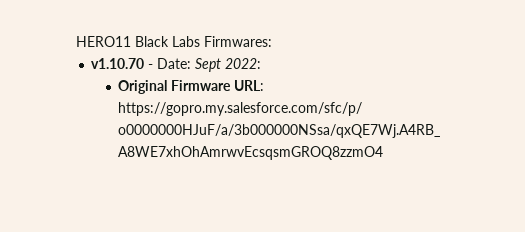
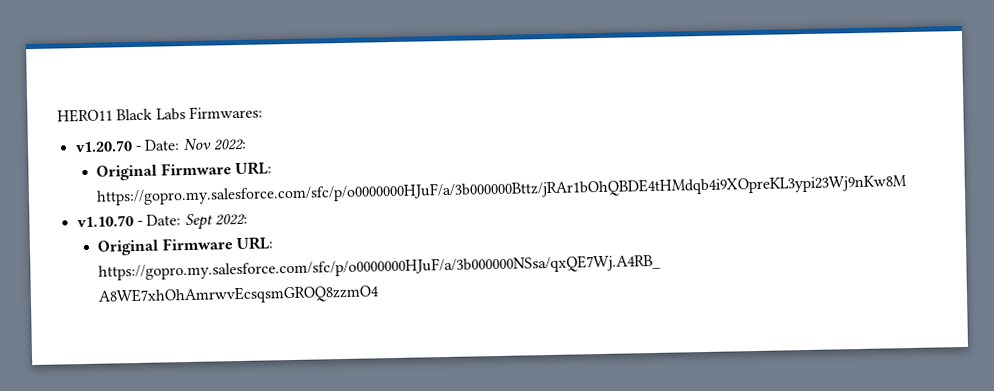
+ v1.20.70 - Date: Nov 2022:
+ Original Firmware URL: https://gopro.my.salesforce.com/sfc/p/o0000000HJuF/a/3b000000Bttz/jRAr1bOhQBDE4tHMdqb4i9XOpreKL3ypi23Wj9nKw8M

